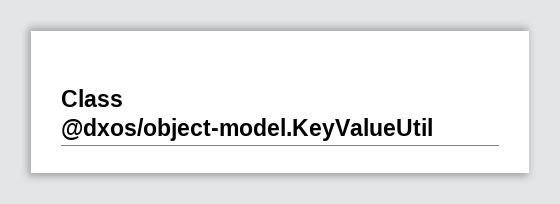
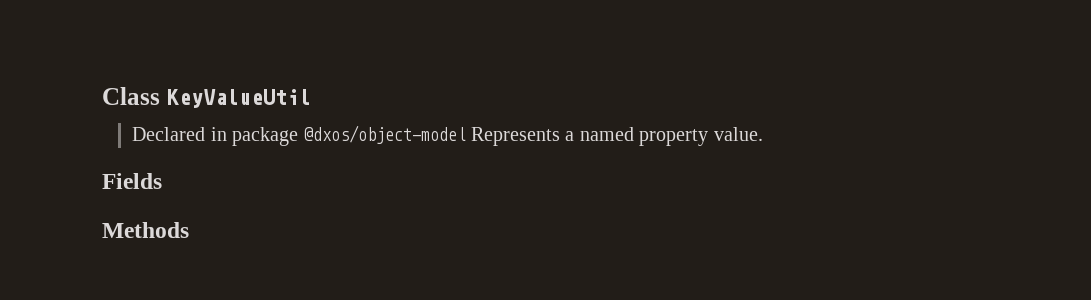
- Class @dxos/object-model.KeyValueUtil
+ Class KeyValueUtil
+ Declared in package @dxos/object-model Represents a named property value.
+ Fields
+ Methods

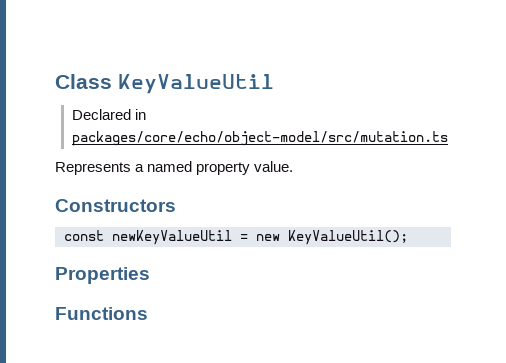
- Declared in package @dxos/object-model Represents a named property value.
+ Declared in packages/core/echo/object-model/src/mutation.ts
+ Represents a named property value.
- Fields
- Methods
+ Constructors
+ const newKeyValueUtil = new KeyValueUtil();
+ Properties
+ Functions

